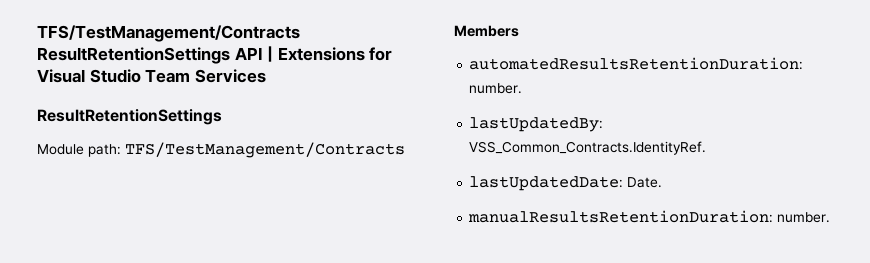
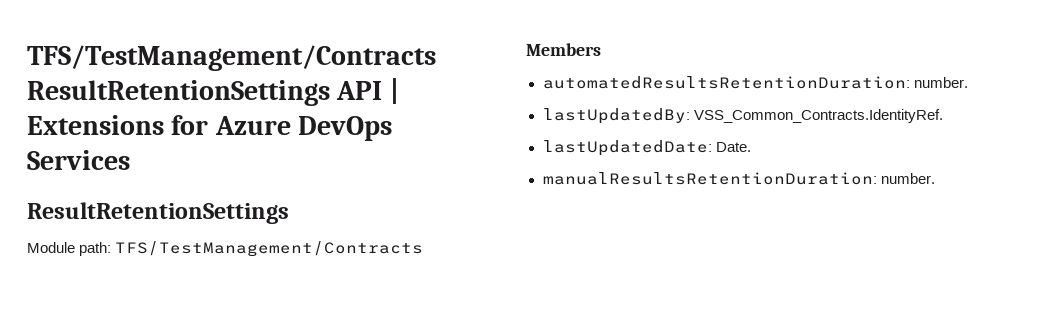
- TFS/TestManagement/Contracts ResultRetentionSettings API | Extensions for Visual Studio Team Services
+ TFS/TestManagement/Contracts ResultRetentionSettings API | Extensions for Azure DevOps Services

